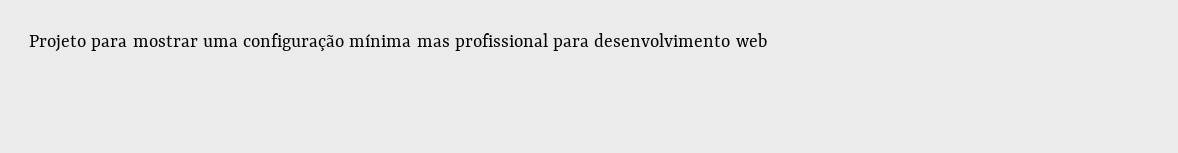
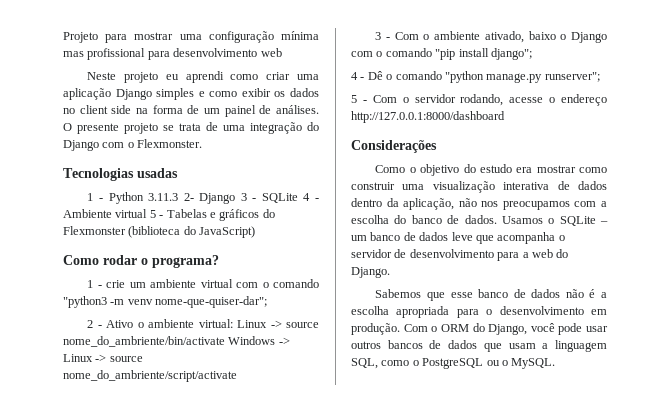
+ Neste projeto eu aprendi como criar uma aplicação Django simples e como exibir os dados no client side na forma de um painel de análises. O presente projeto se trata de uma integração do Django com o Flexmonster.
+ Tecnologias usadas
+ 1 - Python 3.11.3 2- Django 3 - SQLite 4 - Ambiente virtual 5 - Tabelas e gráficos do Flexmonster (biblioteca do JavaScript)
+ Como rodar o programa?
+ 1 - crie um ambiente virtual com o comando "python3 -m venv nome-que-quiser-dar";
+ 2 - Ativo o ambiente virtual: Linux -> source nome_do_ambriente/bin/activate Windows -> Linux -> source nome_do_ambriente/script/activate
+ 3 - Com o ambiente ativado, baixo o Django com o comando "pip install django";
+ 4 - Dê o comando "python manage.py runserver";
+ 5 - Com o servidor rodando, acesse o endereço http://127.0.0.1:8000/dashboard
+ Considerações
+ Como o objetivo do estudo era mostrar como construir uma visualização interativa de dados dentro da aplicação, não nos preocupamos com a escolha do banco de dados. Usamos o SQLite – um banco de dados leve que acompanha o servidor de desenvolvimento para a web do Django.
+ Sabemos que esse banco de dados não é a escolha apropriada para o desenvolvimento em produção. Com o ORM do Django, você pode usar outros bancos de dados que usam a linguagem SQL, como o PostgreSQL ou o MySQL.

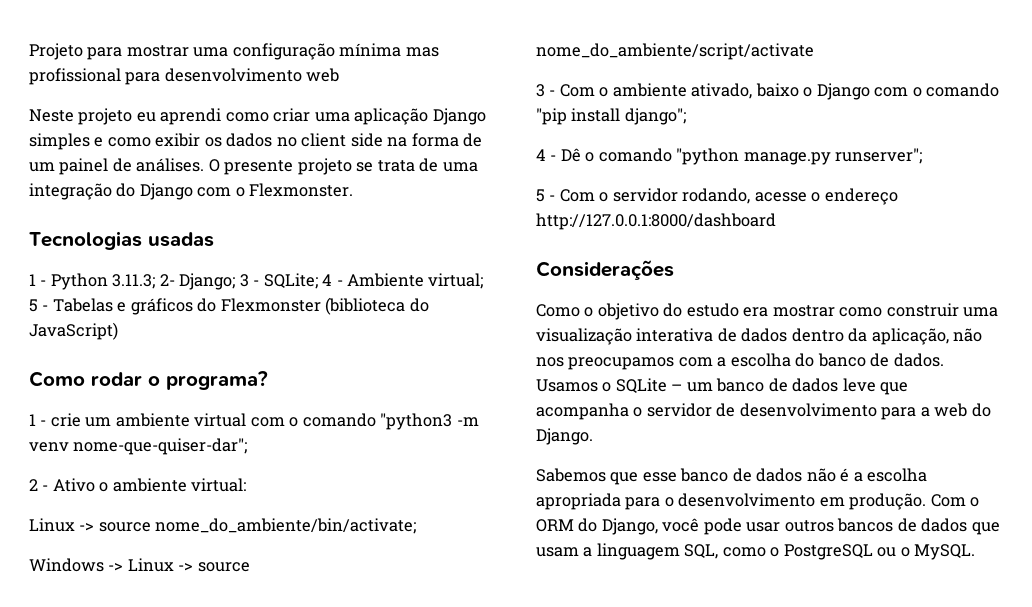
- 1 - Python 3.11.3 2- Django 3 - SQLite 4 - Ambiente virtual 5 - Tabelas e gráficos do Flexmonster (biblioteca do JavaScript)
+ 1 - Python 3.11.3; 2- Django; 3 - SQLite; 4 - Ambiente virtual; 5 - Tabelas e gráficos do Flexmonster (biblioteca do JavaScript)
- 2 - Ativo o ambiente virtual: Linux -> source nome_do_ambriente/bin/activate Windows -> Linux -> source nome_do_ambriente/script/activate
+ 2 - Ativo o ambiente virtual:
+ Linux -> source nome_do_ambiente/bin/activate;
+ Windows -> Linux -> source nome_do_ambiente/script/activate

